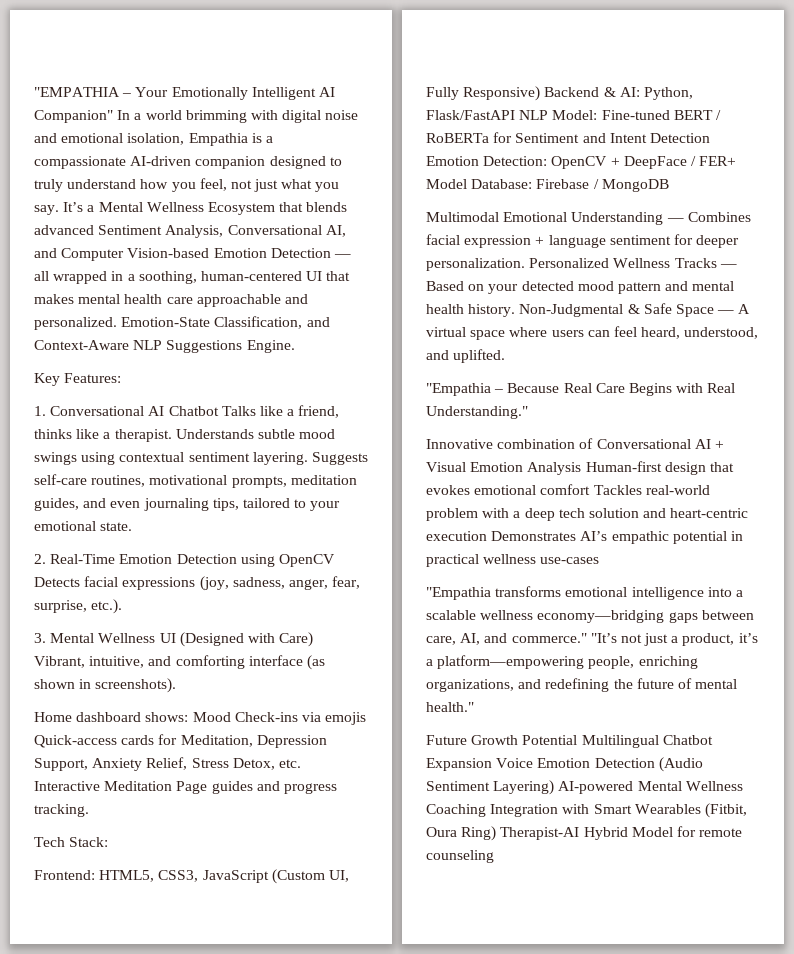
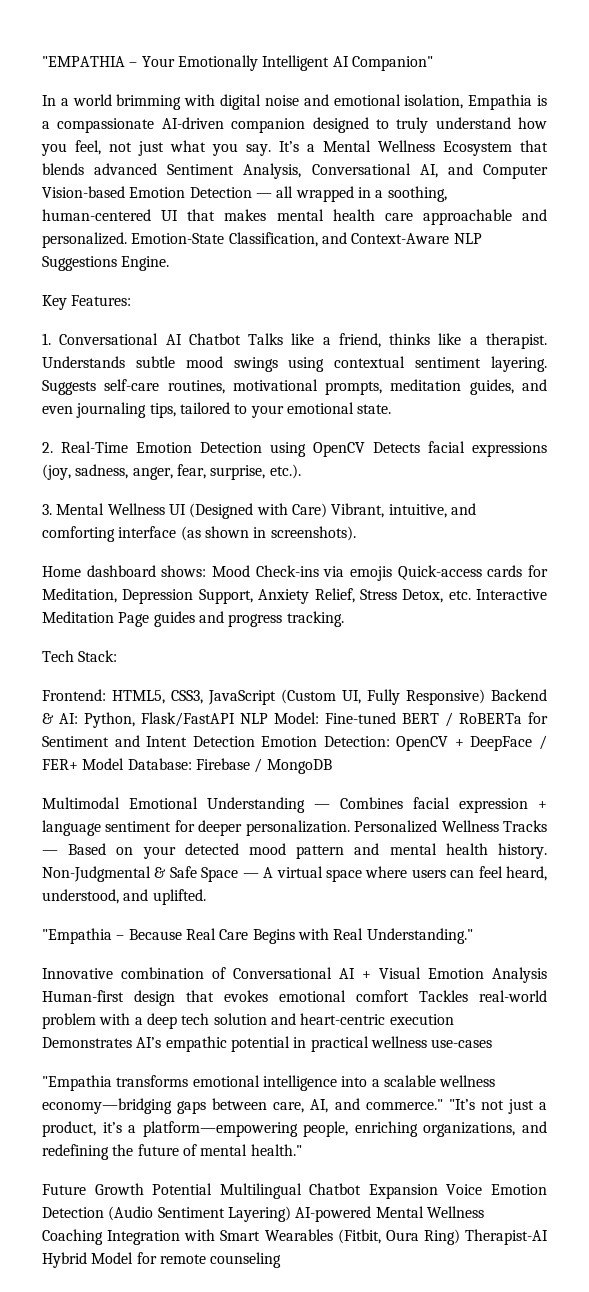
- "EMPATHIA – Your Emotionally Intelligent AI Companion" In a world brimming with digital noise and emotional isolation, Empathia is a compassionate AI-driven companion designed to truly understand how you feel, not just what you say.
+ "EMPATHIA – Your Emotionally Intelligent AI Companion"
+ In a world brimming with digital noise and emotional isolation, Empathia is a compassionate AI-driven companion designed to truly understand how you feel, not just what you say.

